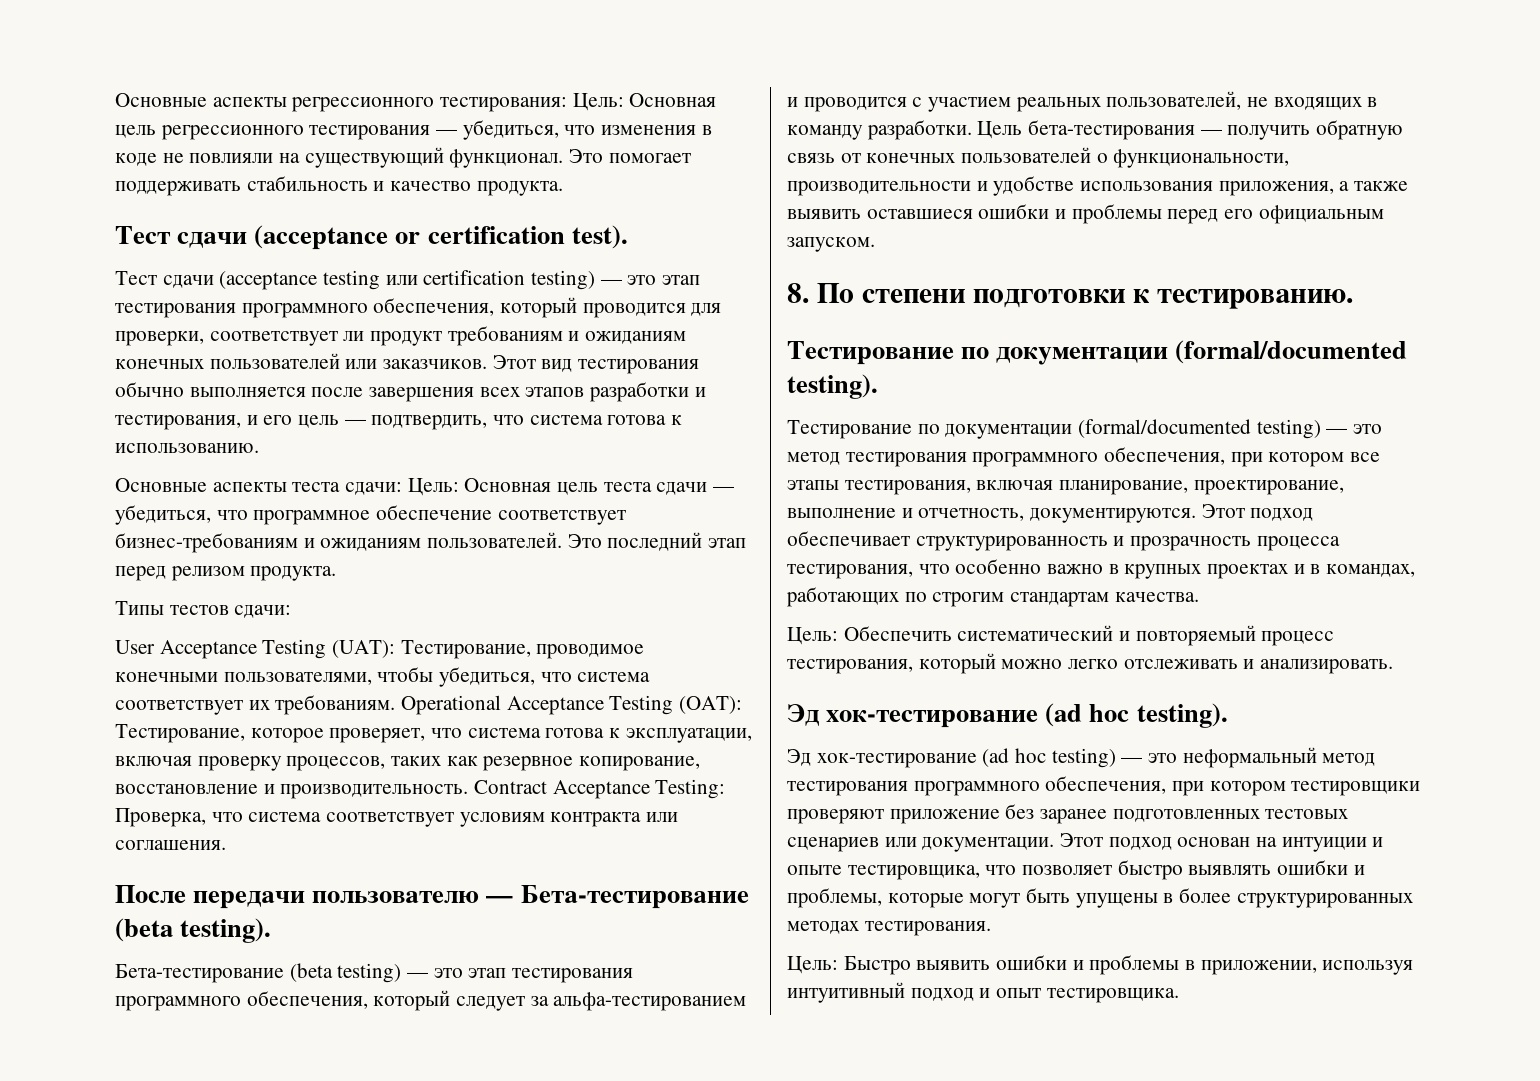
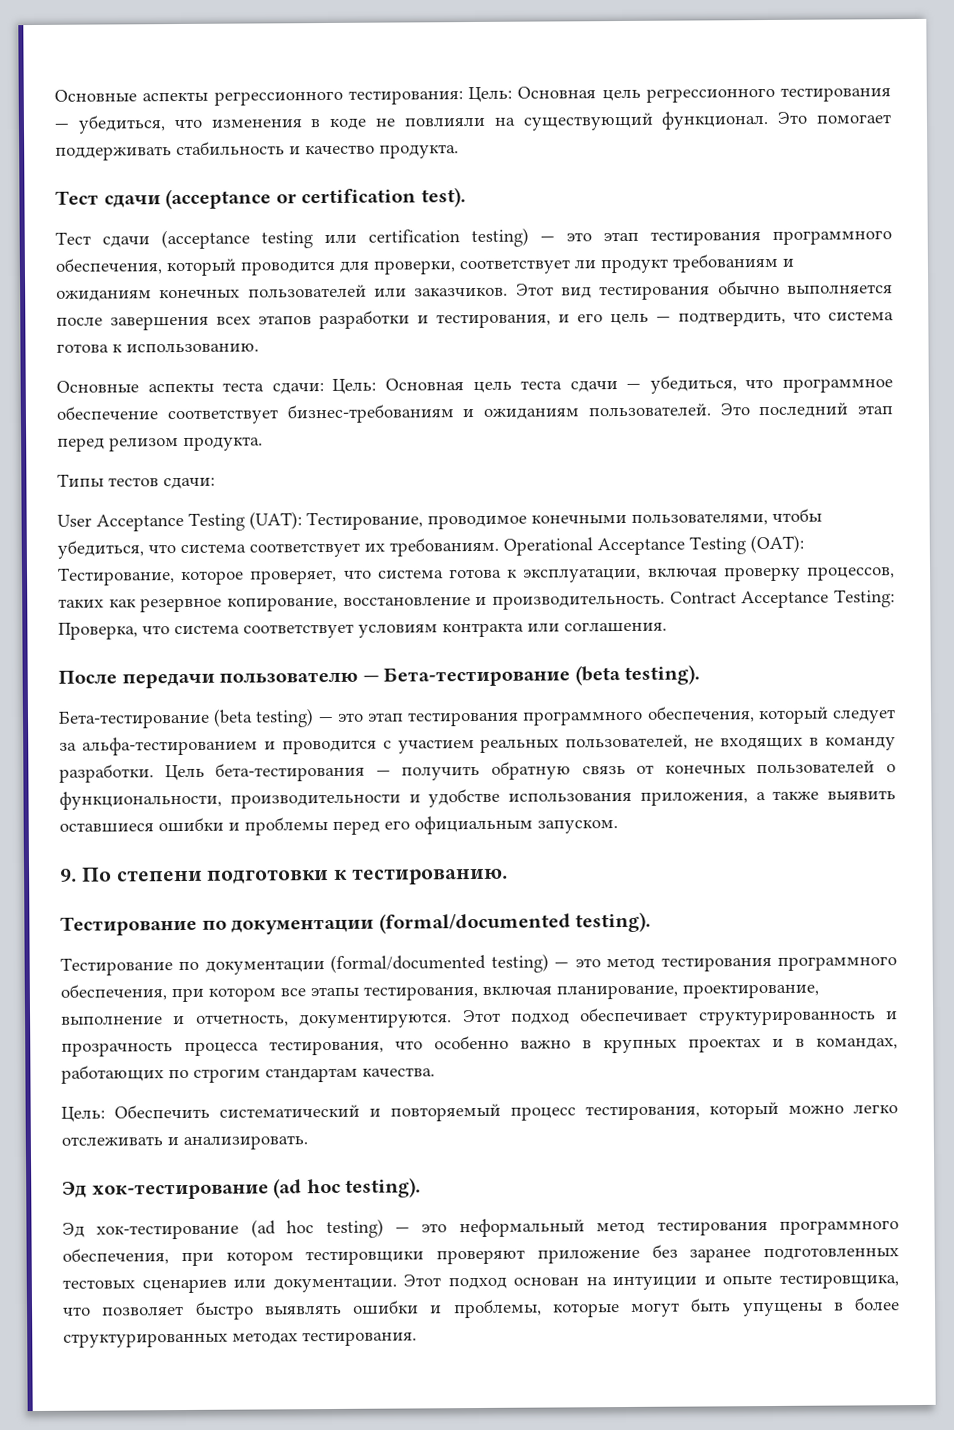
- 8. По степени подготовки к тестированию.
+ 9. По степени подготовки к тестированию.
- Цель: Быстро выявить ошибки и проблемы в приложении, используя интуитивный подход и опыт тестировщика.

